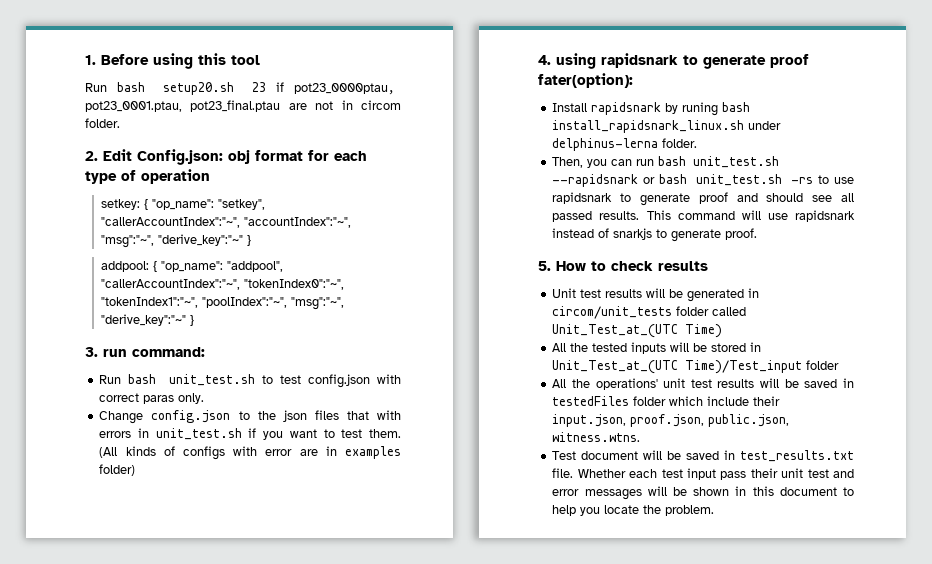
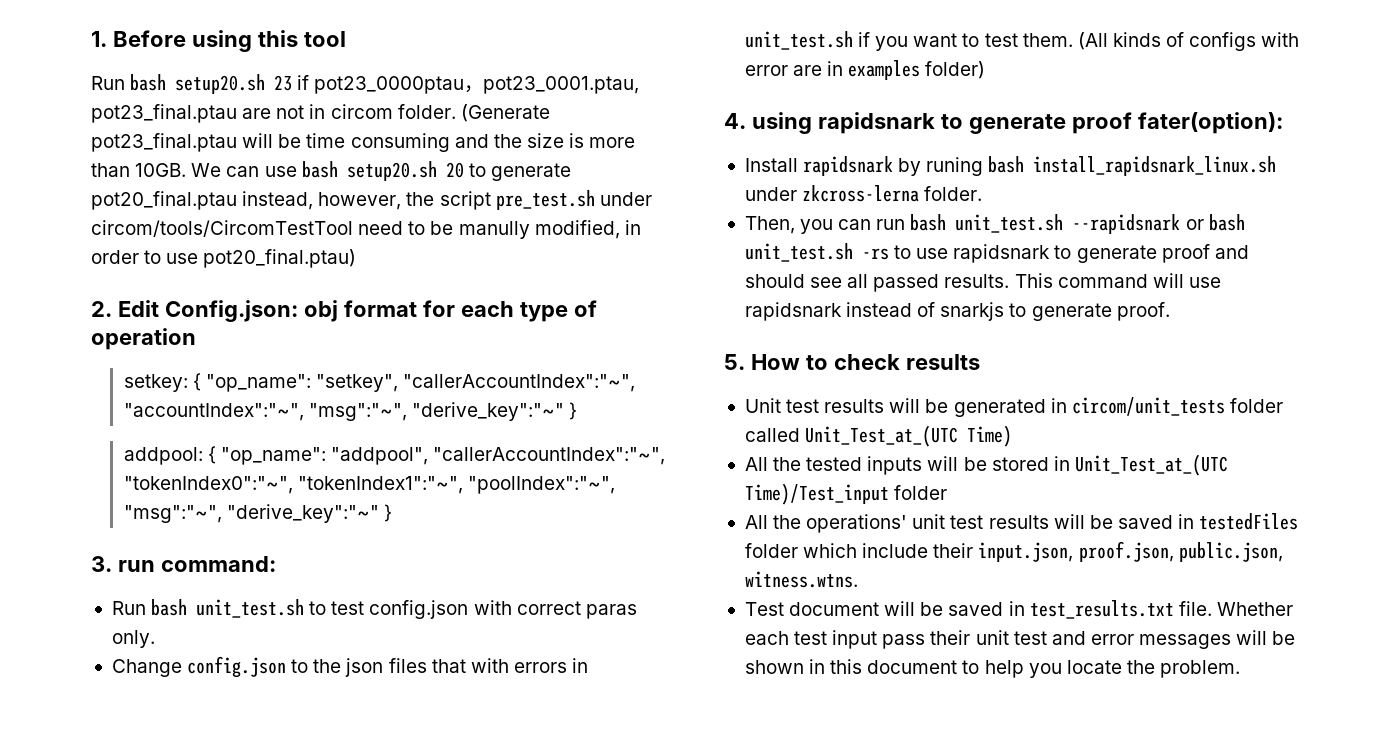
+ (Generate pot23_final.ptau will be time consuming and the size is more than 10GB. We can use bash setup20.sh 20 to generate pot20_final.ptau instead, however, the script pre_test.sh under circom/tools/CircomTestTool need to be manully modified, in order to use pot20_final.ptau)
- Install rapidsnark by runing bash install_rapidsnark_linux.sh under delphinus-lerna folder.
+ Install rapidsnark by runing bash install_rapidsnark_linux.sh under zkcross-lerna folder.

